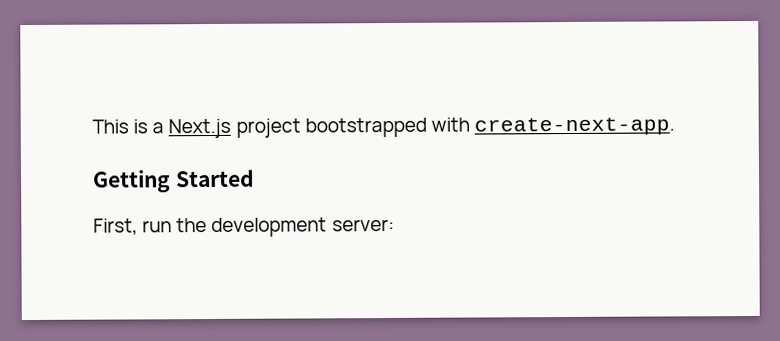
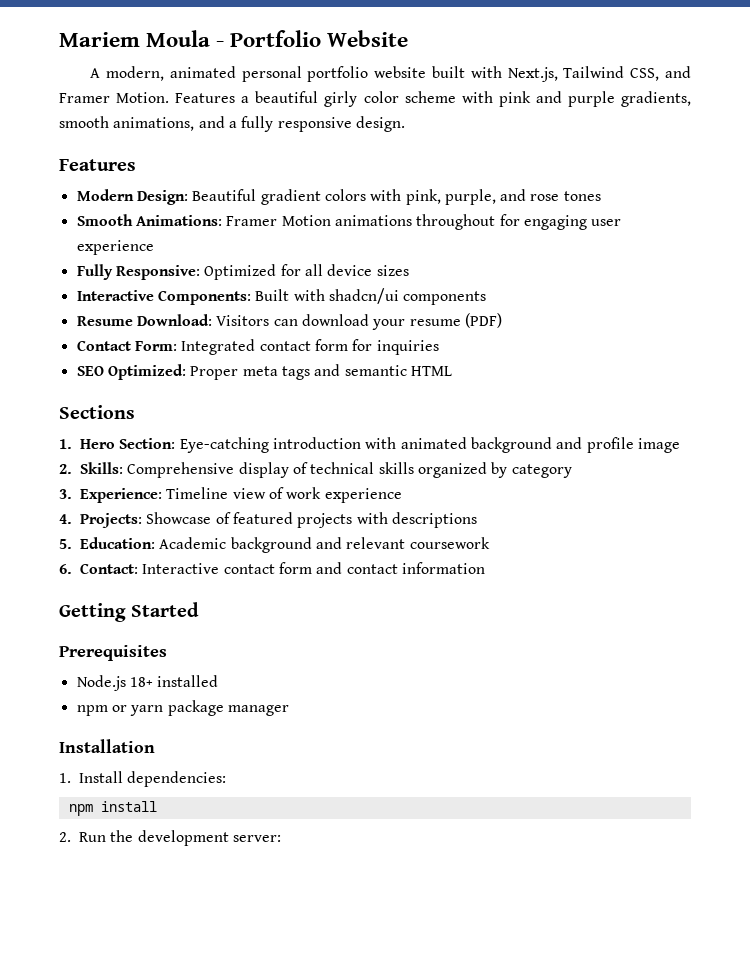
- This is a Next.js project bootstrapped with create-next-app.
+ Mariem Moula - Portfolio Website
+ A modern, animated personal portfolio website built with Next.js, Tailwind CSS, and Framer Motion. Features a beautiful girly color scheme with pink and purple gradients, smooth animations, and a fully responsive design.
+ Features
+ Modern Design: Beautiful gradient colors with pink, purple, and rose tones
+ Smooth Animations: Framer Motion animations throughout for engaging user experience
+ Fully Responsive: Optimized for all device sizes
+ Interactive Components: Built with shadcn/ui components
+ Resume Download: Visitors can download your resume (PDF)
+ Contact Form: Integrated contact form for inquiries
+ SEO Optimized: Proper meta tags and semantic HTML
+ Sections
+ 1. Hero Section: Eye-catching introduction with animated background and profile image
+ 2. Skills: Comprehensive display of technical skills organized by category
+ 3. Experience: Timeline view of work experience
+ 4. Projects: Showcase of featured projects with descriptions
+ 5. Education: Academic background and relevant coursework
+ 6. Contact: Interactive contact form and contact information
  Getting Started
- First, run the development server:
+ Prerequisites
+ Node.js 18+ installed
+ npm or yarn package manager
+ Installation
+ 1. Install dependencies:
+ npm install
+ 2. Run the development server:

